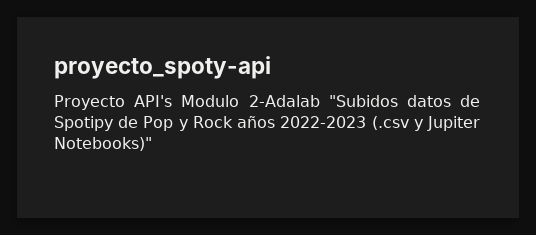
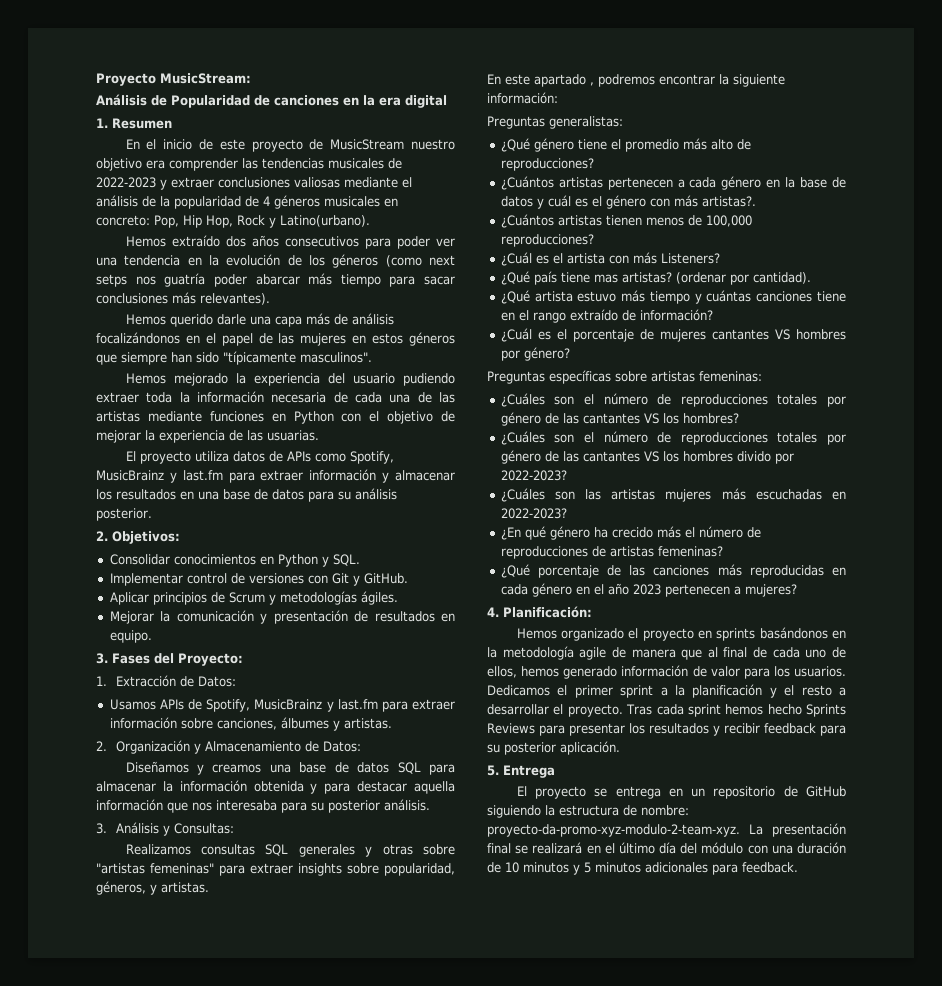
- proyecto_spoty-api
- Proyecto API's Modulo 2-Adalab "Subidos datos de Spotipy de Pop y Rock años 2022-2023 (.csv y Jupiter Notebooks)"
+ Proyecto MusicStream:
+ Análisis de Popularidad de canciones en la era digital
+ 1. Resumen
+ En el inicio de este proyecto de MusicStream nuestro objetivo era comprender las tendencias musicales de 2022-2023 y extraer conclusiones valiosas mediante el análisis de la popularidad de 4 géneros musicales en concreto: Pop, Hip Hop, Rock y Latino(urbano).
+ Hemos extraído dos años consecutivos para poder ver una tendencia en la evolución de los géneros (como next setps nos guatría poder abarcar más tiempo para sacar conclusiones más relevantes).
+ Hemos querido darle una capa más de análisis focalizándonos en el papel de las mujeres en estos géneros que siempre han sido "típicamente masculinos".
+ Hemos mejorado la experiencia del usuario pudiendo extraer toda la información necesaria de cada una de las artistas mediante funciones en Python con el objetivo de mejorar la experiencia de las usuarias.
+ El proyecto utiliza datos de APIs como Spotify, MusicBrainz y last.fm para extraer información y almacenar los resultados en una base de datos para su análisis posterior.
+ 2. Objetivos:
+ Consolidar conocimientos en Python y SQL.
+ Implementar control de versiones con Git y GitHub.
+ Aplicar principios de Scrum y metodologías ágiles.
+ Mejorar la comunicación y presentación de resultados en equipo.
+ 3. Fases del Proyecto:
+ 1. Extracción de Datos:
+ Usamos APIs de Spotify, MusicBrainz y last.fm para extraer información sobre canciones, álbumes y artistas.
+ 2. Organización y Almacenamiento de Datos:
+ Diseñamos y creamos una base de datos SQL para almacenar la información obtenida y para destacar aquella información que nos interesaba para su posterior análisis.
+ 3. Análisis y Consultas:
+ Realizamos consultas SQL generales y otras sobre "artistas femeninas" para extraer insights sobre popularidad, géneros, y artistas.
+ En este apartado , podremos encontrar la siguiente información:
+ Preguntas generalistas:
+ ¿Qué género tiene el promedio más alto de reproducciones?
+ ¿Cuántos artistas pertenecen a cada género en la base de datos y cuál es el género con más artistas?.
+ ¿Cuántos artistas tienen menos de 100,000 reproducciones?
+ ¿Cuál es el artista con más Listeners?
+ ¿Qué país tiene mas artistas? (ordenar por cantidad).
+ ¿Qué artista estuvo más tiempo y cuántas canciones tiene en el rango extraído de información?
+ ¿Cuál es el porcentaje de mujeres cantantes VS hombres por género?
+ Preguntas específicas sobre artistas femeninas:
+ ¿Cuáles son el número de reproducciones totales por género de las cantantes VS los hombres?
+ ¿Cuáles son el número de reproducciones totales por género de las cantantes VS los hombres divido por 2022-2023?
+ ¿Cuáles son las artistas mujeres más escuchadas en 2022-2023?
+ ¿En qué género ha crecido más el número de reproducciones de artistas femeninas?
+ ¿Qué porcentaje de las canciones más reproducidas en cada género en el año 2023 pertenecen a mujeres?
+ 4. Planificación:
+ Hemos organizado el proyecto en sprints basándonos en la metodología agile de manera que al final de cada uno de ellos, hemos generado información de valor para los usuarios. Dedicamos el primer sprint a la planificación y el resto a desarrollar el proyecto. Tras cada sprint hemos hecho Sprints Reviews para presentar los resultados y recibir feedback para su posterior aplicación.
+ 5. Entrega
+ El proyecto se entrega en un repositorio de GitHub siguiendo la estructura de nombre: proyecto-da-promo-xyz-modulo-2-team-xyz. La presentación final se realizará en el último día del módulo con una duración de 10 minutos y 5 minutos adicionales para feedback.

